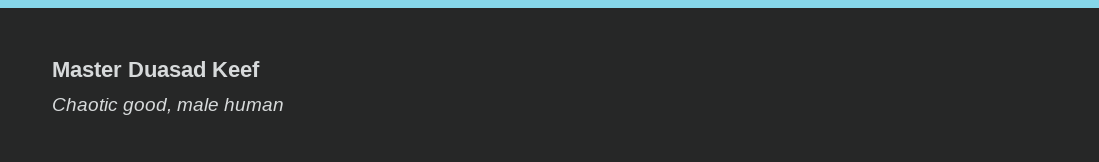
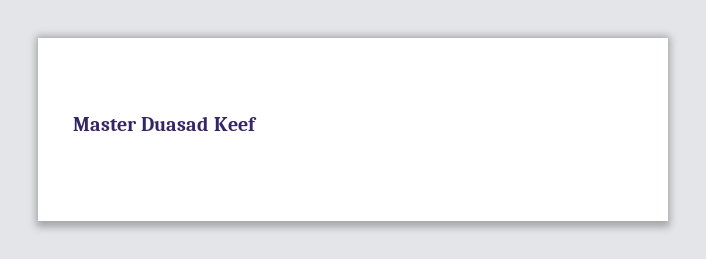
- Chaotic good, male human

